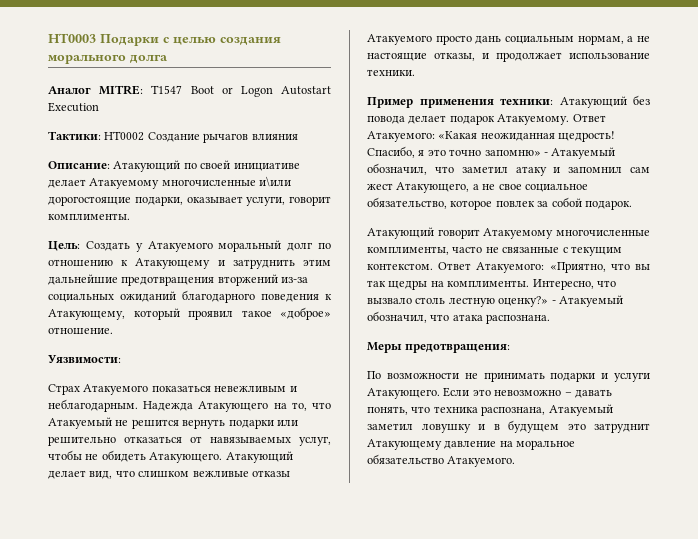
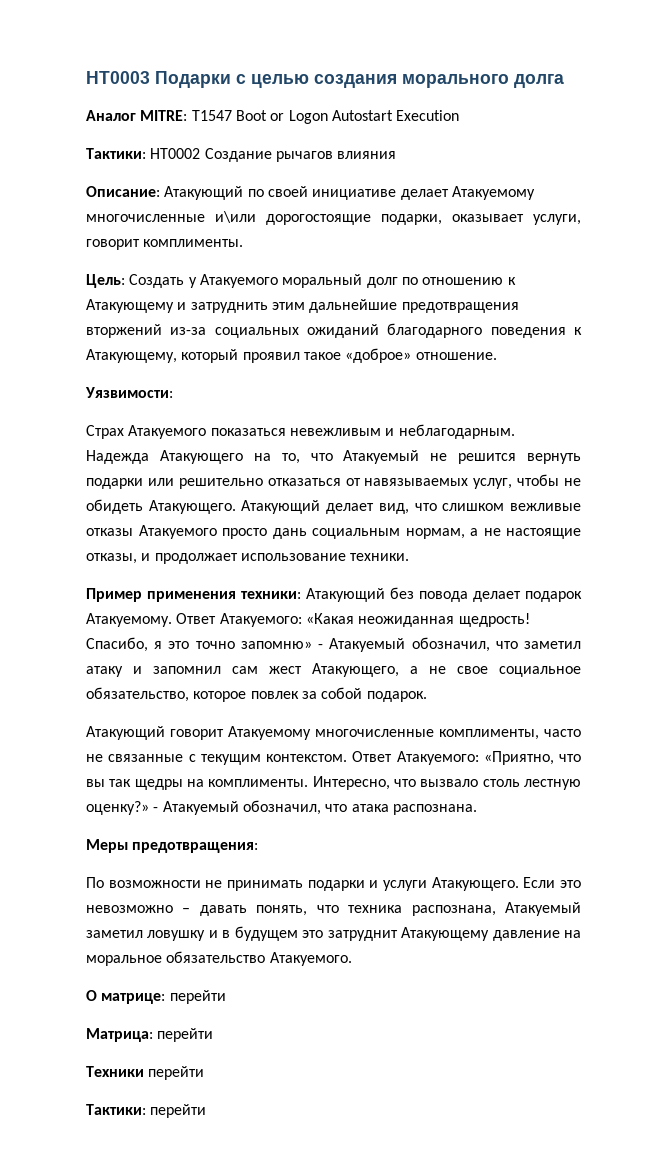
+ О матрице: перейти
+ Матрица: перейти
+ Техники перейти
+ Тактики: перейти

